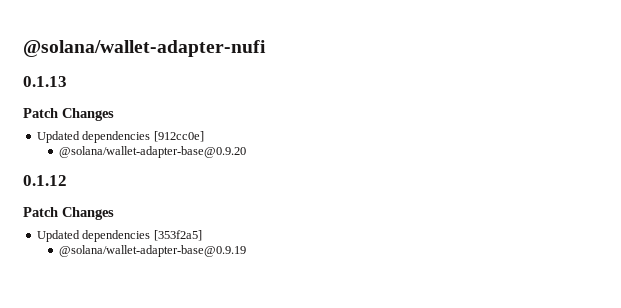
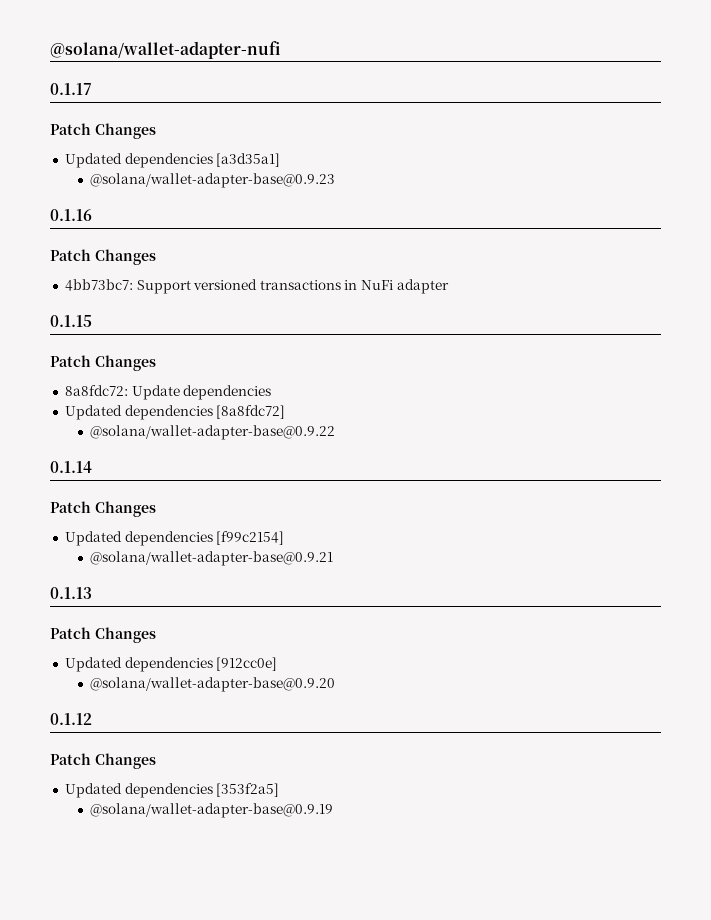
+ 0.1.17
+ Patch Changes
+ Updated dependencies [a3d35a1]
+ @solana/wallet-adapter-base@0.9.23
+ 0.1.16
+ Patch Changes
+ 4bb73bc7: Support versioned transactions in NuFi adapter
+ 0.1.15
+ Patch Changes
+ 8a8fdc72: Update dependencies
+ Updated dependencies [8a8fdc72]
+ @solana/wallet-adapter-base@0.9.22
+ 0.1.14
+ Patch Changes
+ Updated dependencies [f99c2154]
+ @solana/wallet-adapter-base@0.9.21

